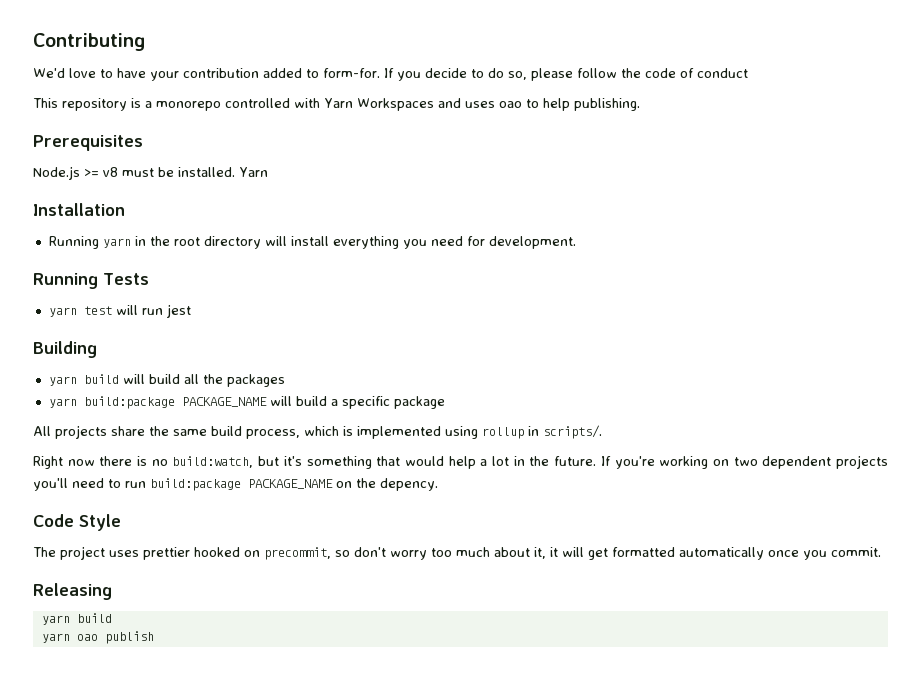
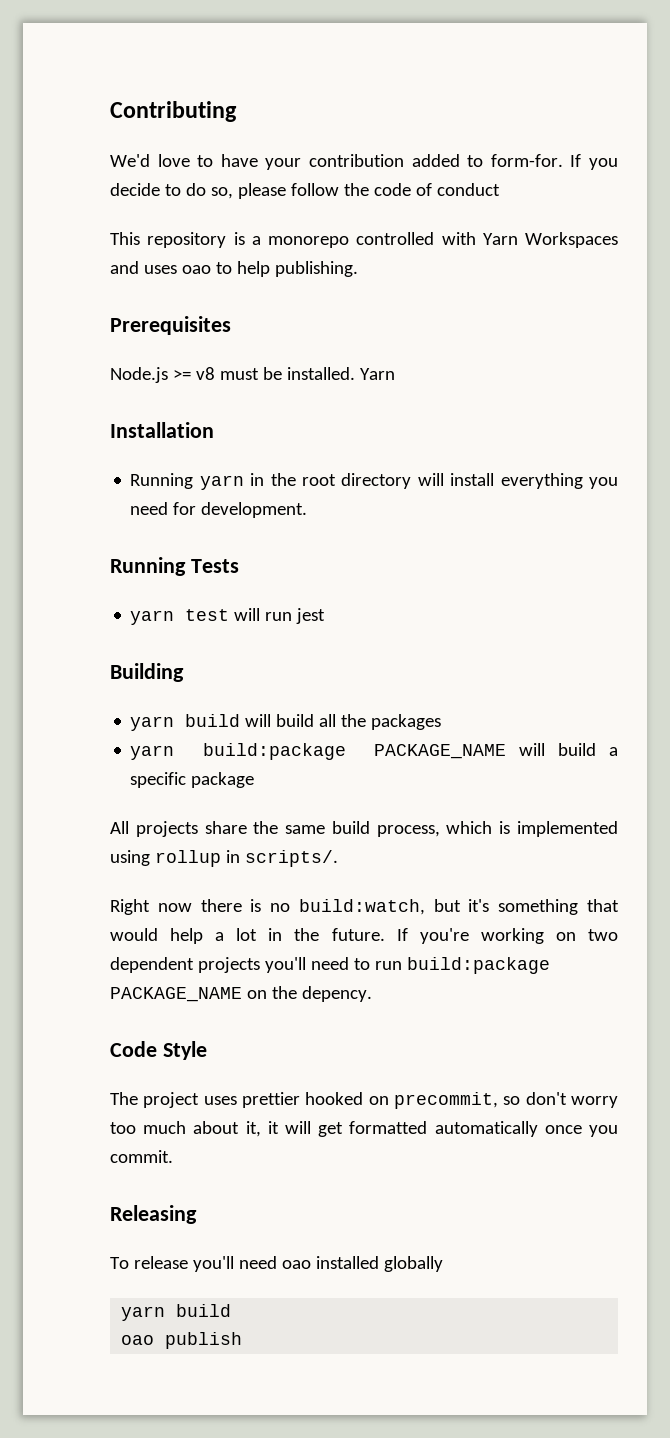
+ To release you'll need oao installed globally
- yarn oao publish
+ oao publish

